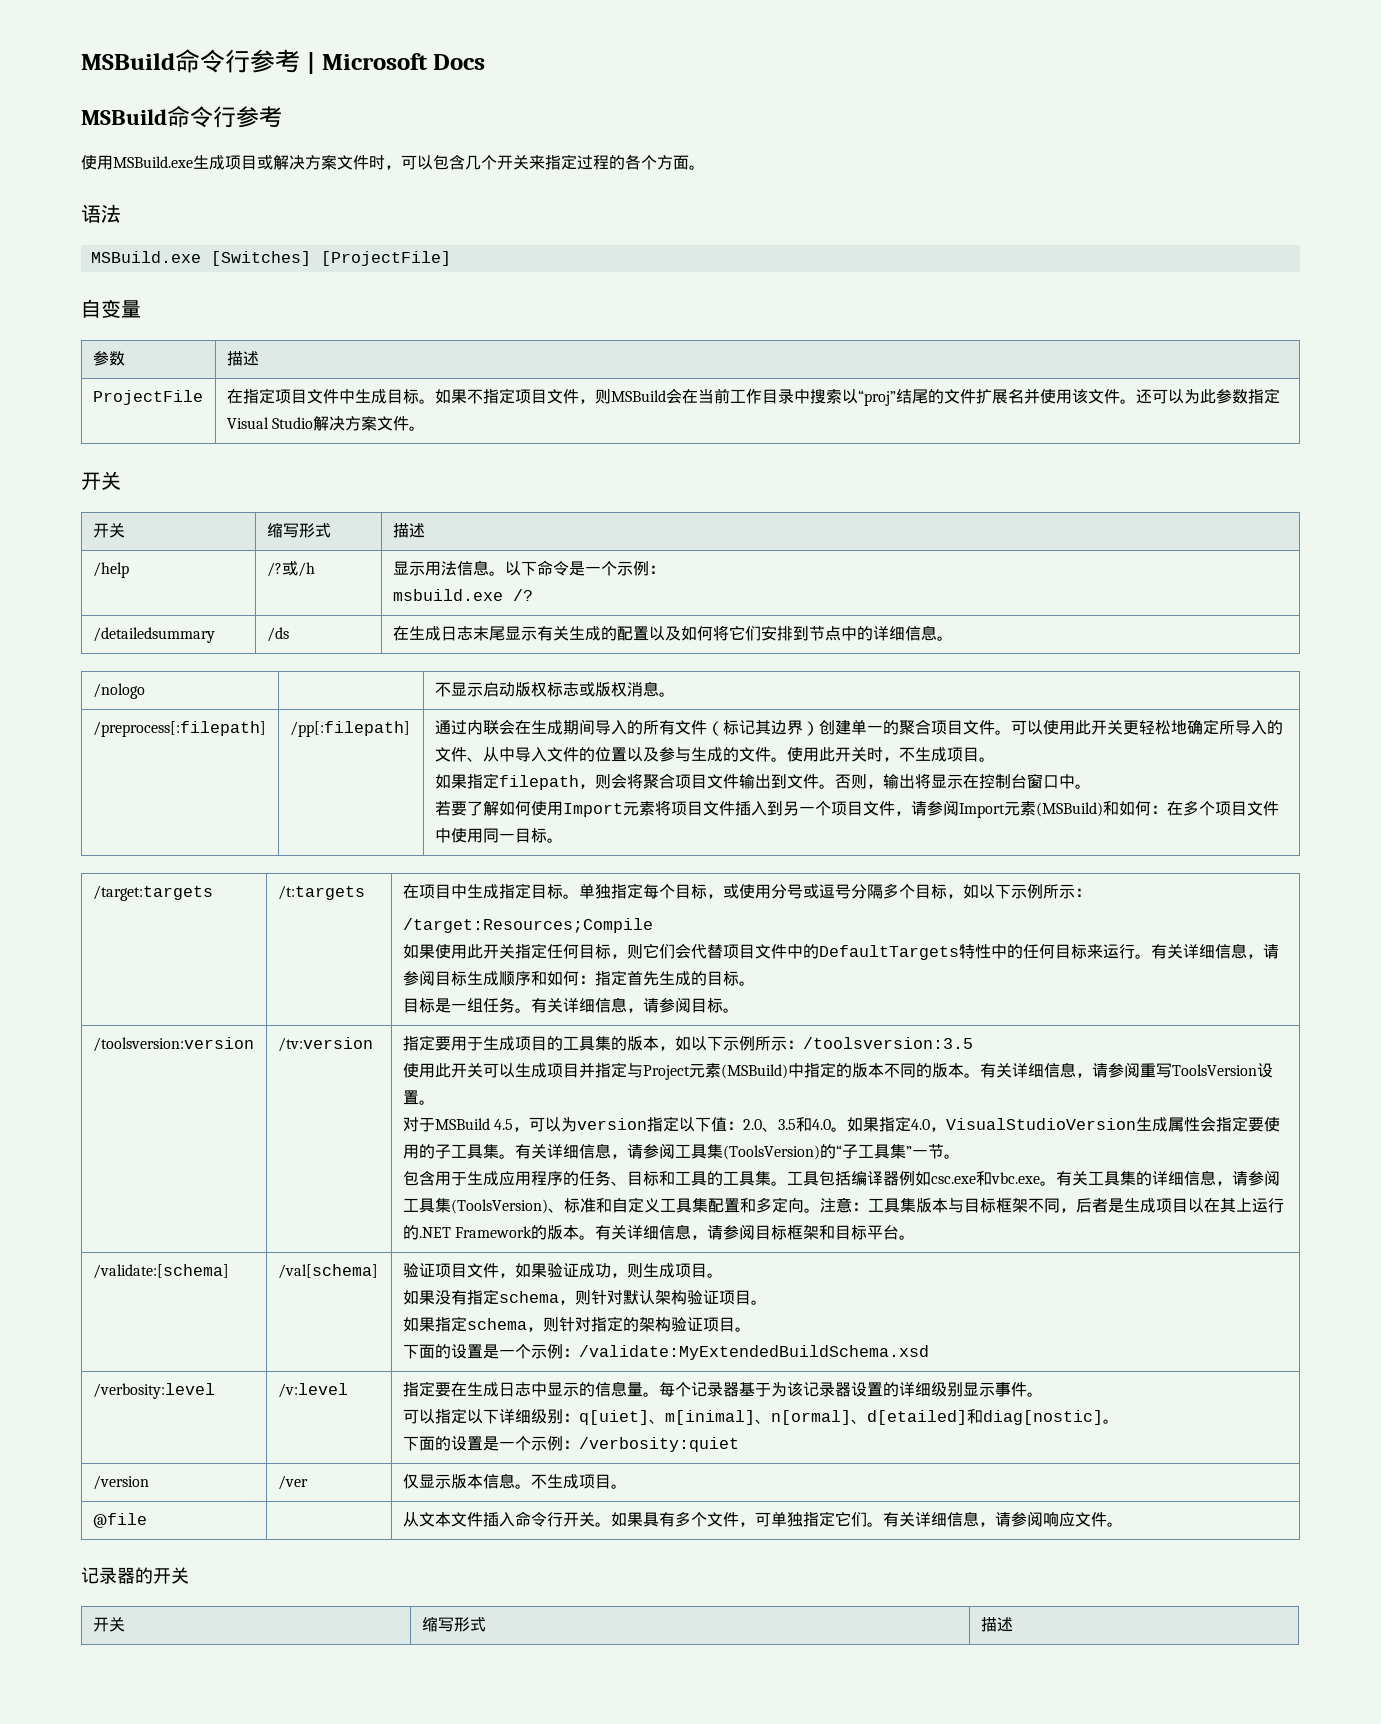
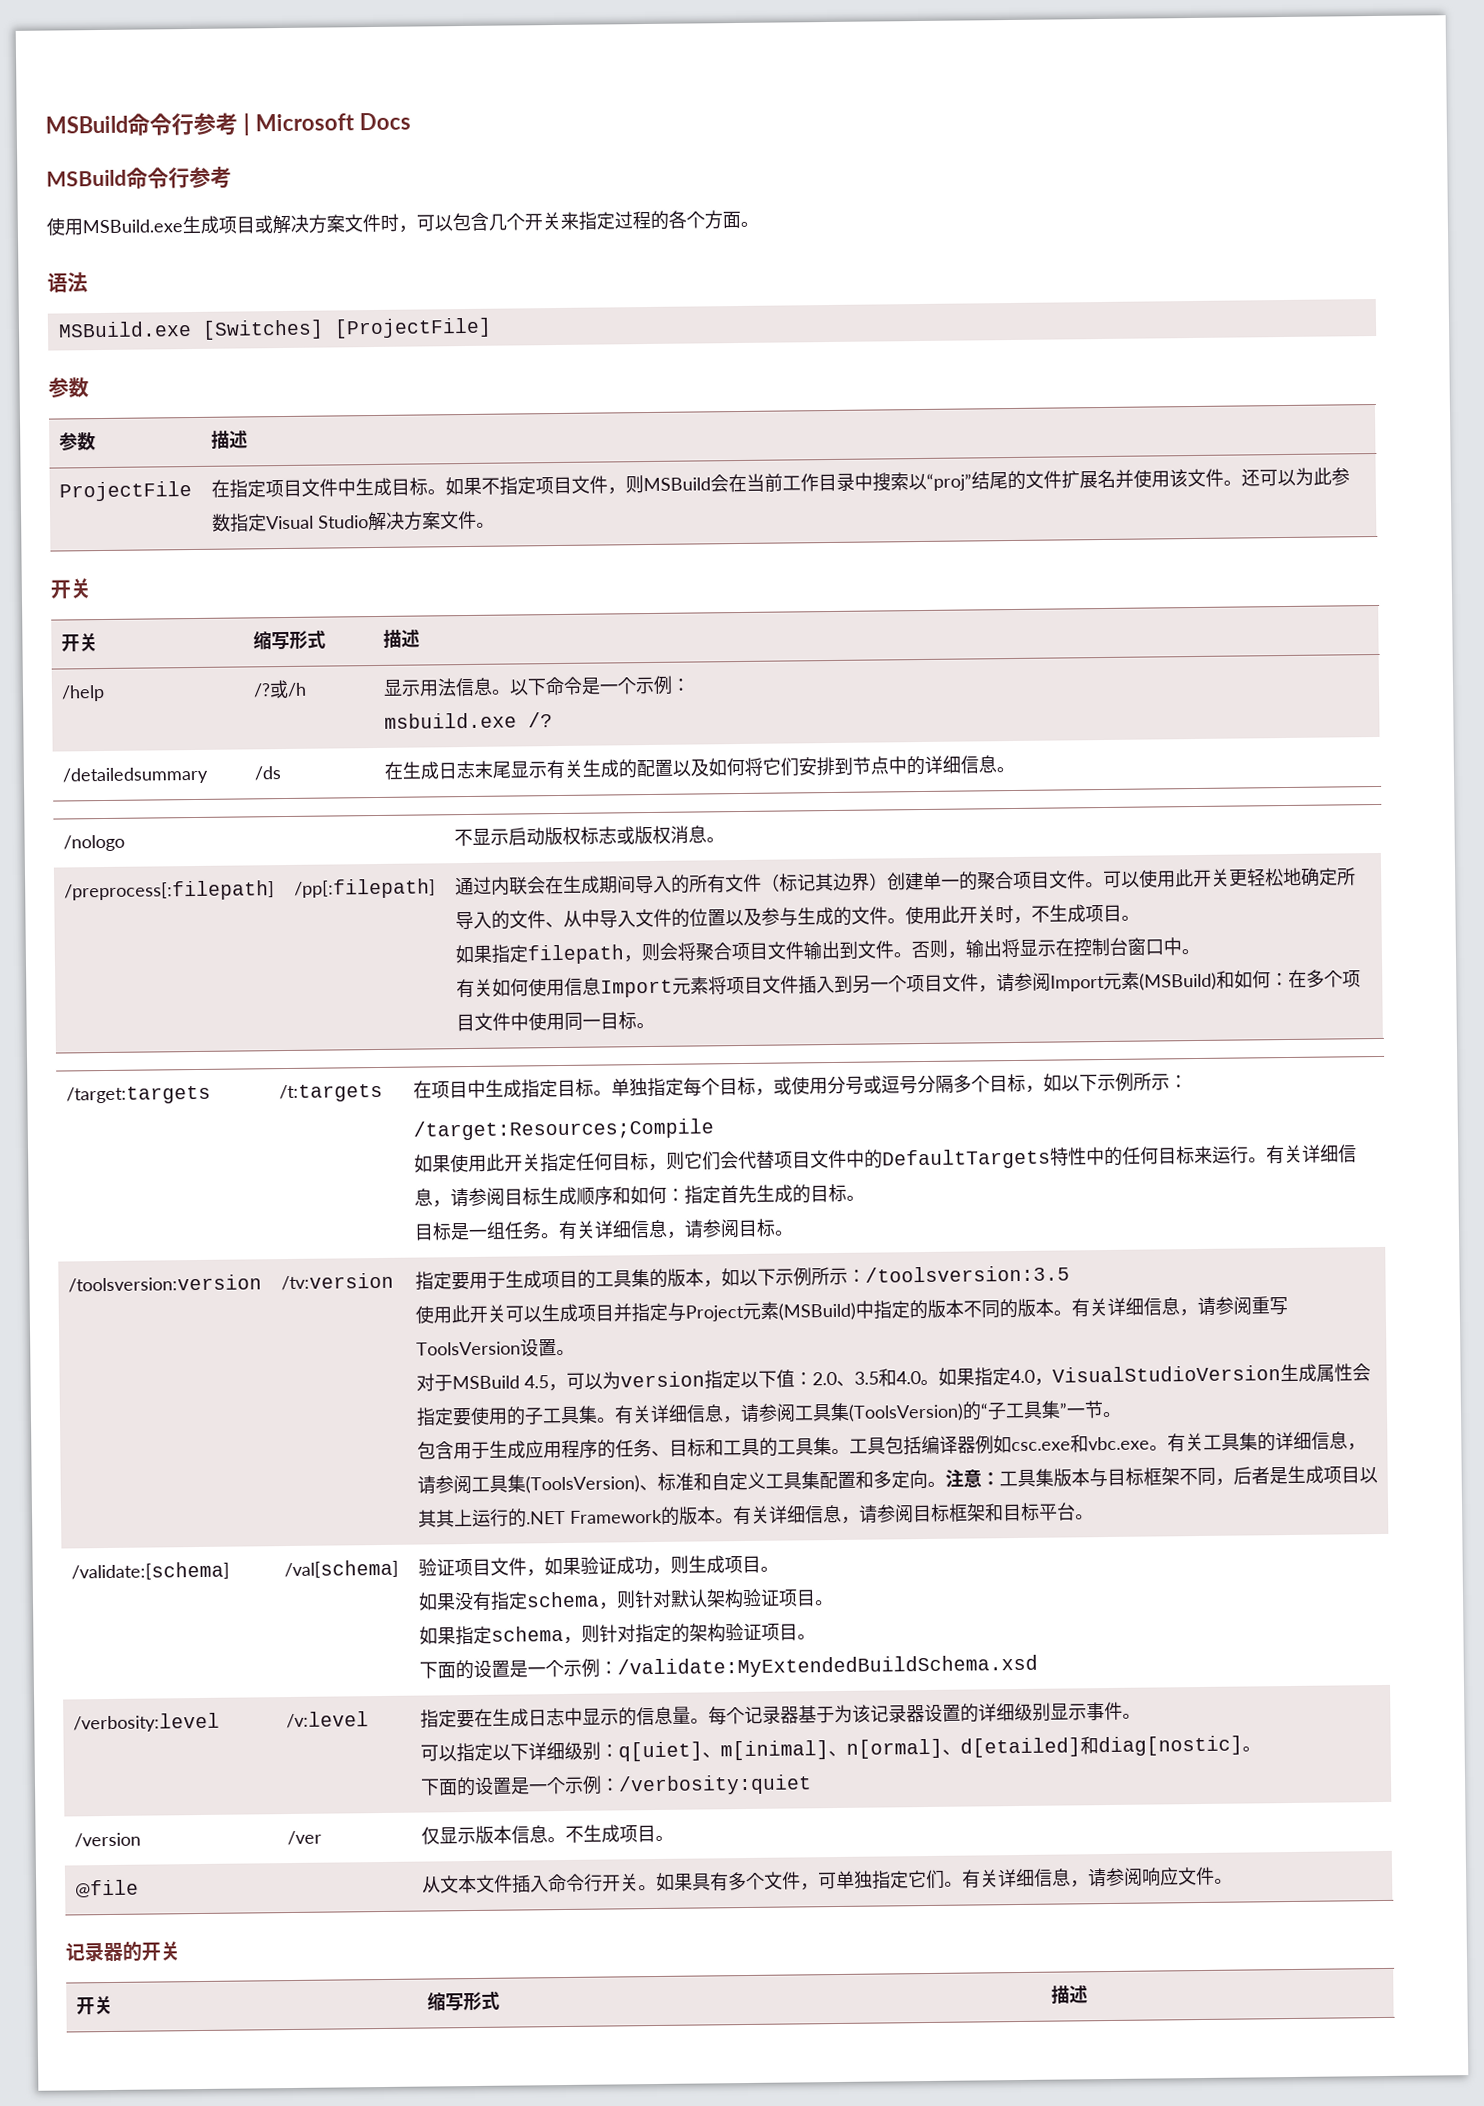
  MSBuild.exe [Switches] [ProjectFile]
- 自变量
+ 参数
- 若要了解如何使用Import元素将项目文件插入到另一个项目文件，请参阅Import元素(MSBuild)和如何：在多个项目文件中使用同一目标。
+ 有关如何使用信息Import元素将项目文件插入到另一个项目文件，请参阅Import元素(MSBuild)和如何：在多个项目文件中使用同一目标。
- 注意：工具集版本与目标框架不同，后者是生成项目以在其上运行的.NET Framework的版本。
+ 注意：工具集版本与目标框架不同，后者是生成项目以其其上运行的.NET Framework的版本。

